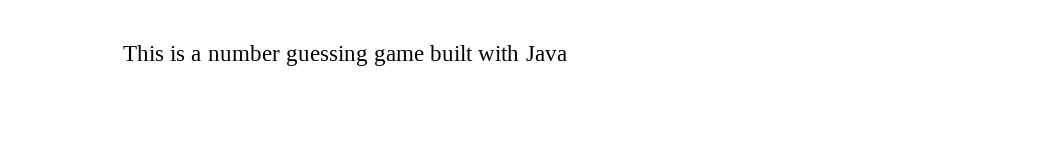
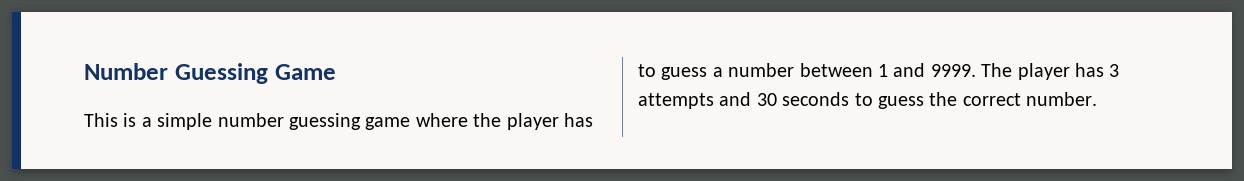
+ Number Guessing Game
- This is a number guessing game built with Java
+ This is a simple number guessing game where the player has to guess a number between 1 and 9999. The player has 3 attempts and 30 seconds to guess the correct number.

